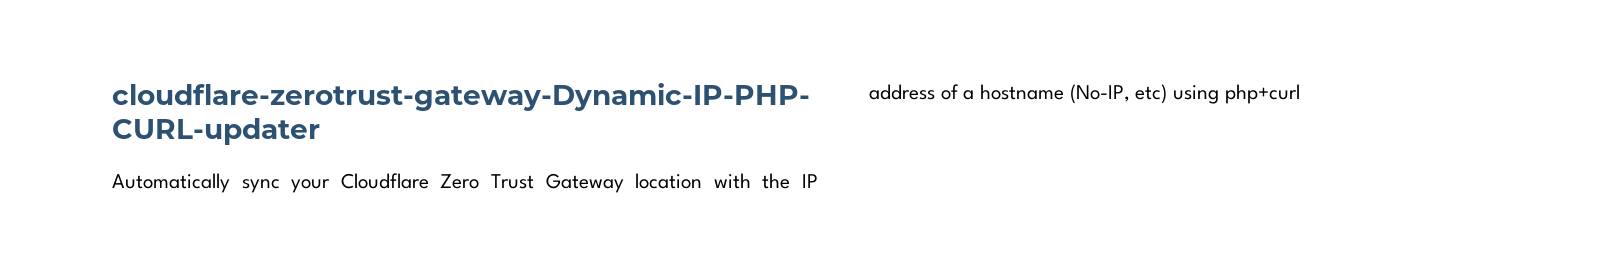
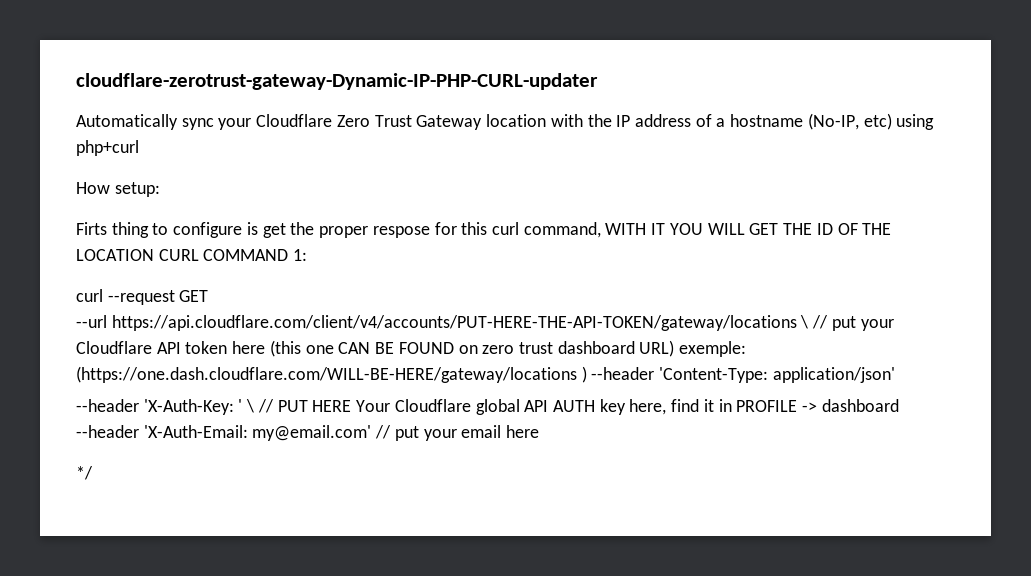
+ How setup:
+ Firts thing to configure is get the proper respose for this curl command, WITH IT YOU WILL GET THE ID OF THE LOCATION CURL COMMAND 1:
+ curl --request GET
+ --url https://api.cloudflare.com/client/v4/accounts/PUT-HERE-THE-API-TOKEN/gateway/locations \ // put your Cloudflare API token here (this one CAN BE FOUND on zero trust dashboard URL) exemple: (https://one.dash.cloudflare.com/WILL-BE-HERE/gateway/locations ) --header 'Content-Type: application/json'
+ --header 'X-Auth-Key: ' \ // PUT HERE Your Cloudflare global API AUTH key here, find it in PROFILE -> dashboard --header 'X-Auth-Email: my@email.com' // put your email here
+ */

